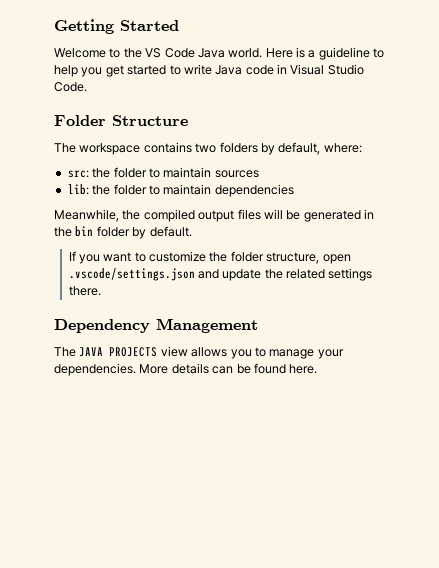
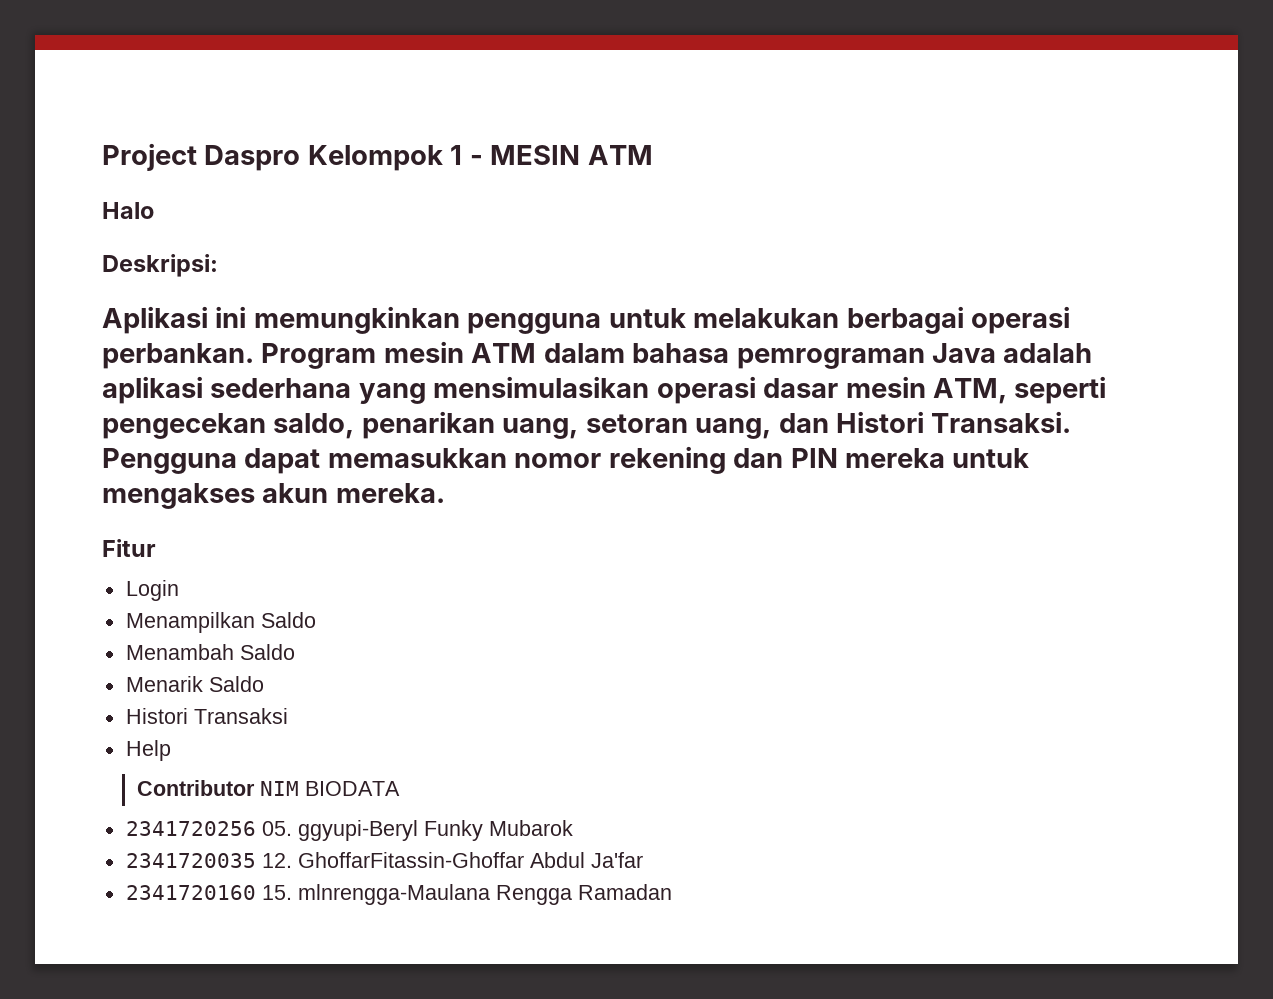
- Getting Started
- Welcome to the VS Code Java world. Here is a guideline to help you get started to write Java code in Visual Studio Code.
- Folder Structure
- The workspace contains two folders by default, where:
- src: the folder to maintain sources
- lib: the folder to maintain dependencies
- Meanwhile, the compiled output files will be generated in the bin folder by default.
- If you want to customize the folder structure, open .vscode/settings.json and update the related settings there.
- Dependency Management
- The JAVA PROJECTS view allows you to manage your dependencies. More details can be found here.
+ Project Daspro Kelompok 1 - MESIN ATM
+ Halo
+ Deskripsi:
+ Aplikasi ini memungkinkan pengguna untuk melakukan berbagai operasi perbankan. Program mesin ATM dalam bahasa pemrograman Java adalah aplikasi sederhana yang mensimulasikan operasi dasar mesin ATM, seperti pengecekan saldo, penarikan uang, setoran uang, dan Histori Transaksi. Pengguna dapat memasukkan nomor rekening dan PIN mereka untuk mengakses akun mereka.
+ Fitur
+ Login
+ Menampilkan Saldo
+ Menambah Saldo
+ Menarik Saldo
+ Histori Transaksi
+ Help
+ Contributor NIM BIODATA
+ 2341720256 05. ggyupi-Beryl Funky Mubarok
+ 2341720035 12. GhoffarFitassin-Ghoffar Abdul Ja'far
+ 2341720160 15. mlnrengga-Maulana Rengga Ramadan

